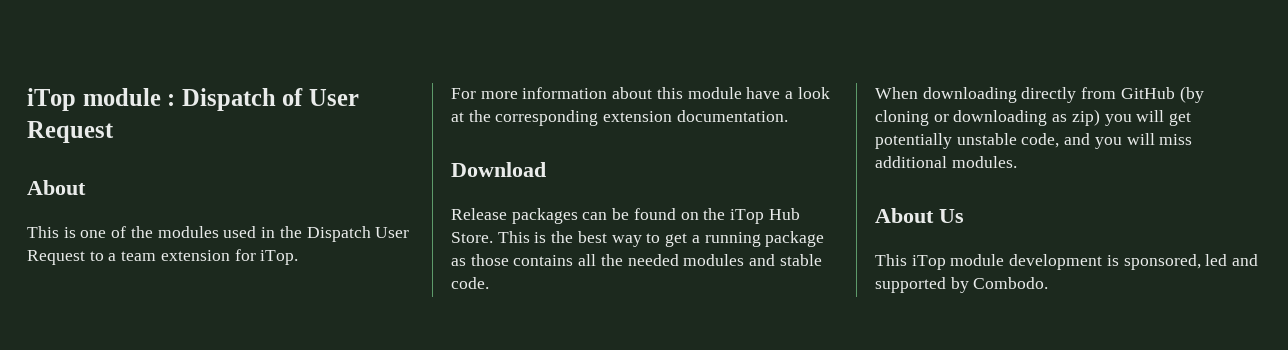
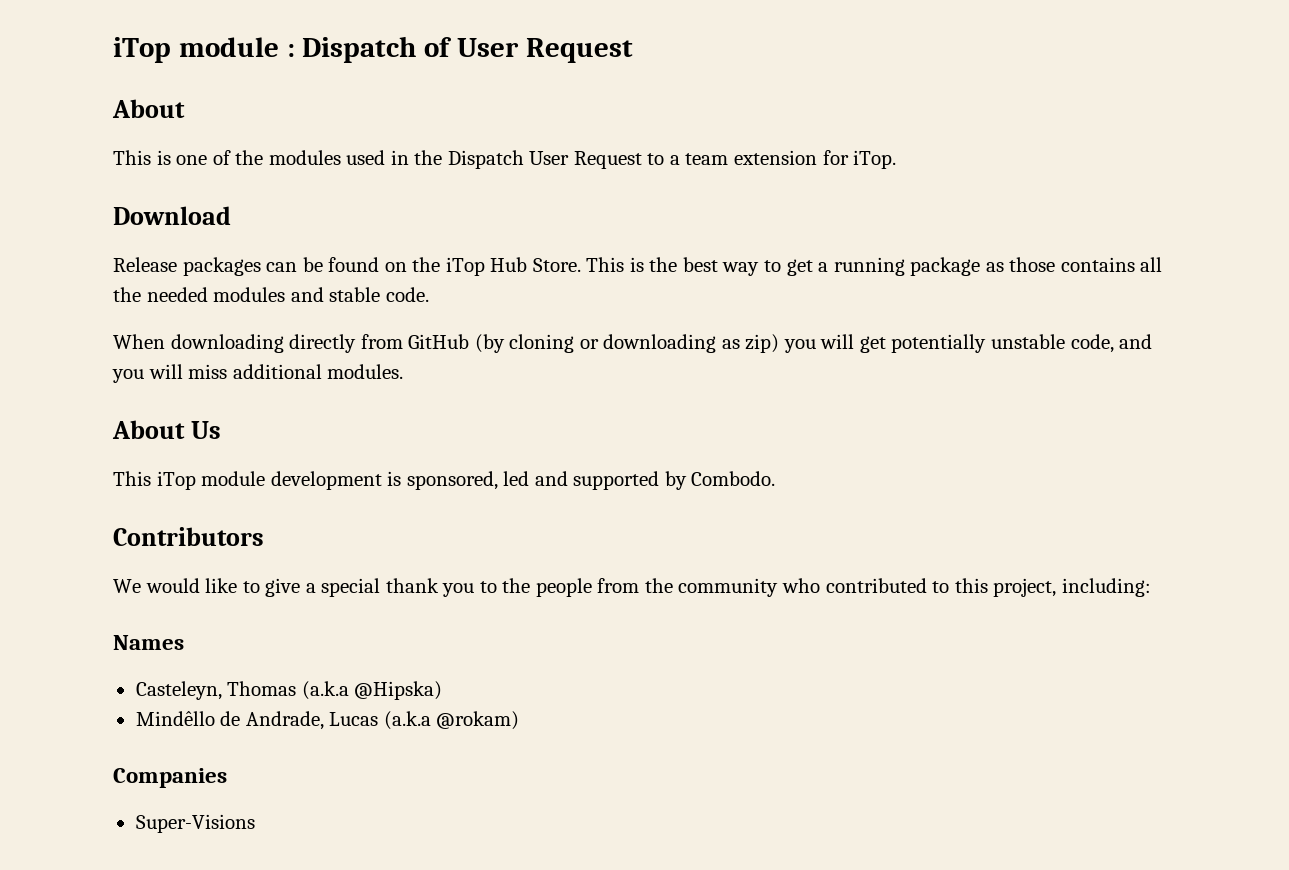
- For more information about this module have a look at the corresponding extension documentation.
+ Contributors
+ We would like to give a special thank you to the people from the community who contributed to this project, including:
+ Names
+ Casteleyn, Thomas (a.k.a @Hipska)
+ Mindêllo de Andrade, Lucas (a.k.a @rokam)
+ Companies
+ Super-Visions

